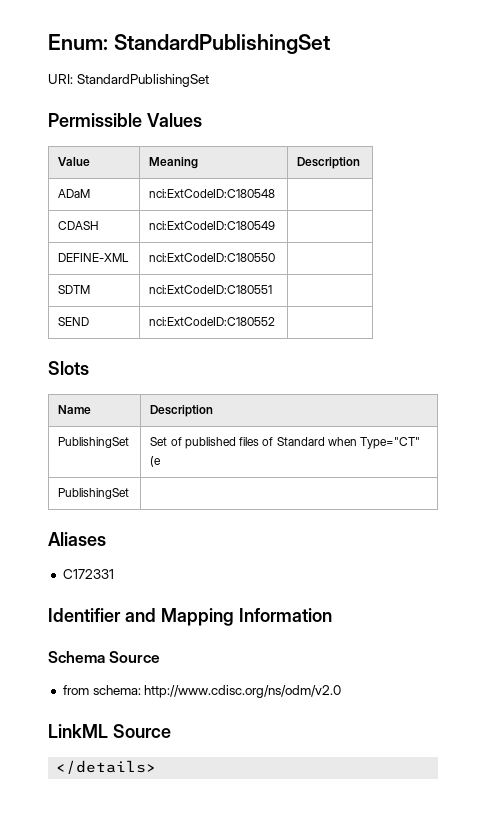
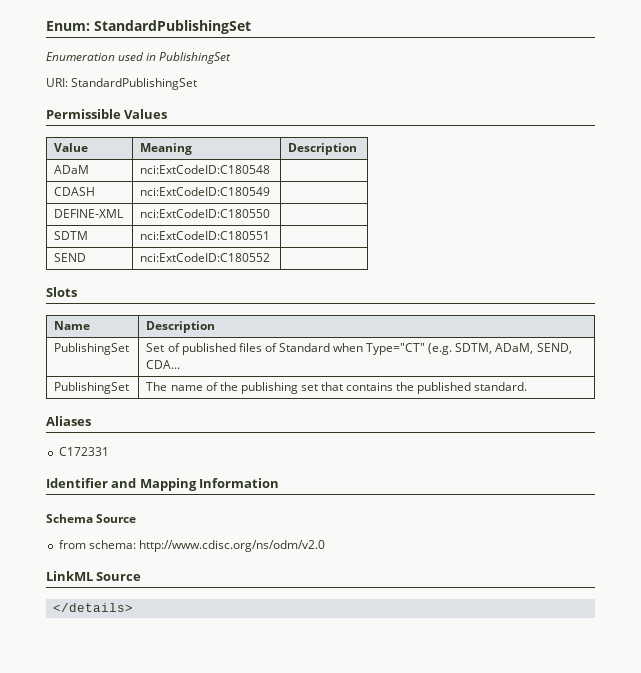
+ Enumeration used in PublishingSet
- PublishingSet | Set of published files of Standard when Type="CT" (e
- PublishingSet |
+ PublishingSet | Set of published files of Standard when Type="CT" (e.g. SDTM, ADaM, SEND, CDA...
+ PublishingSet | The name of the publishing set that contains the published standard.

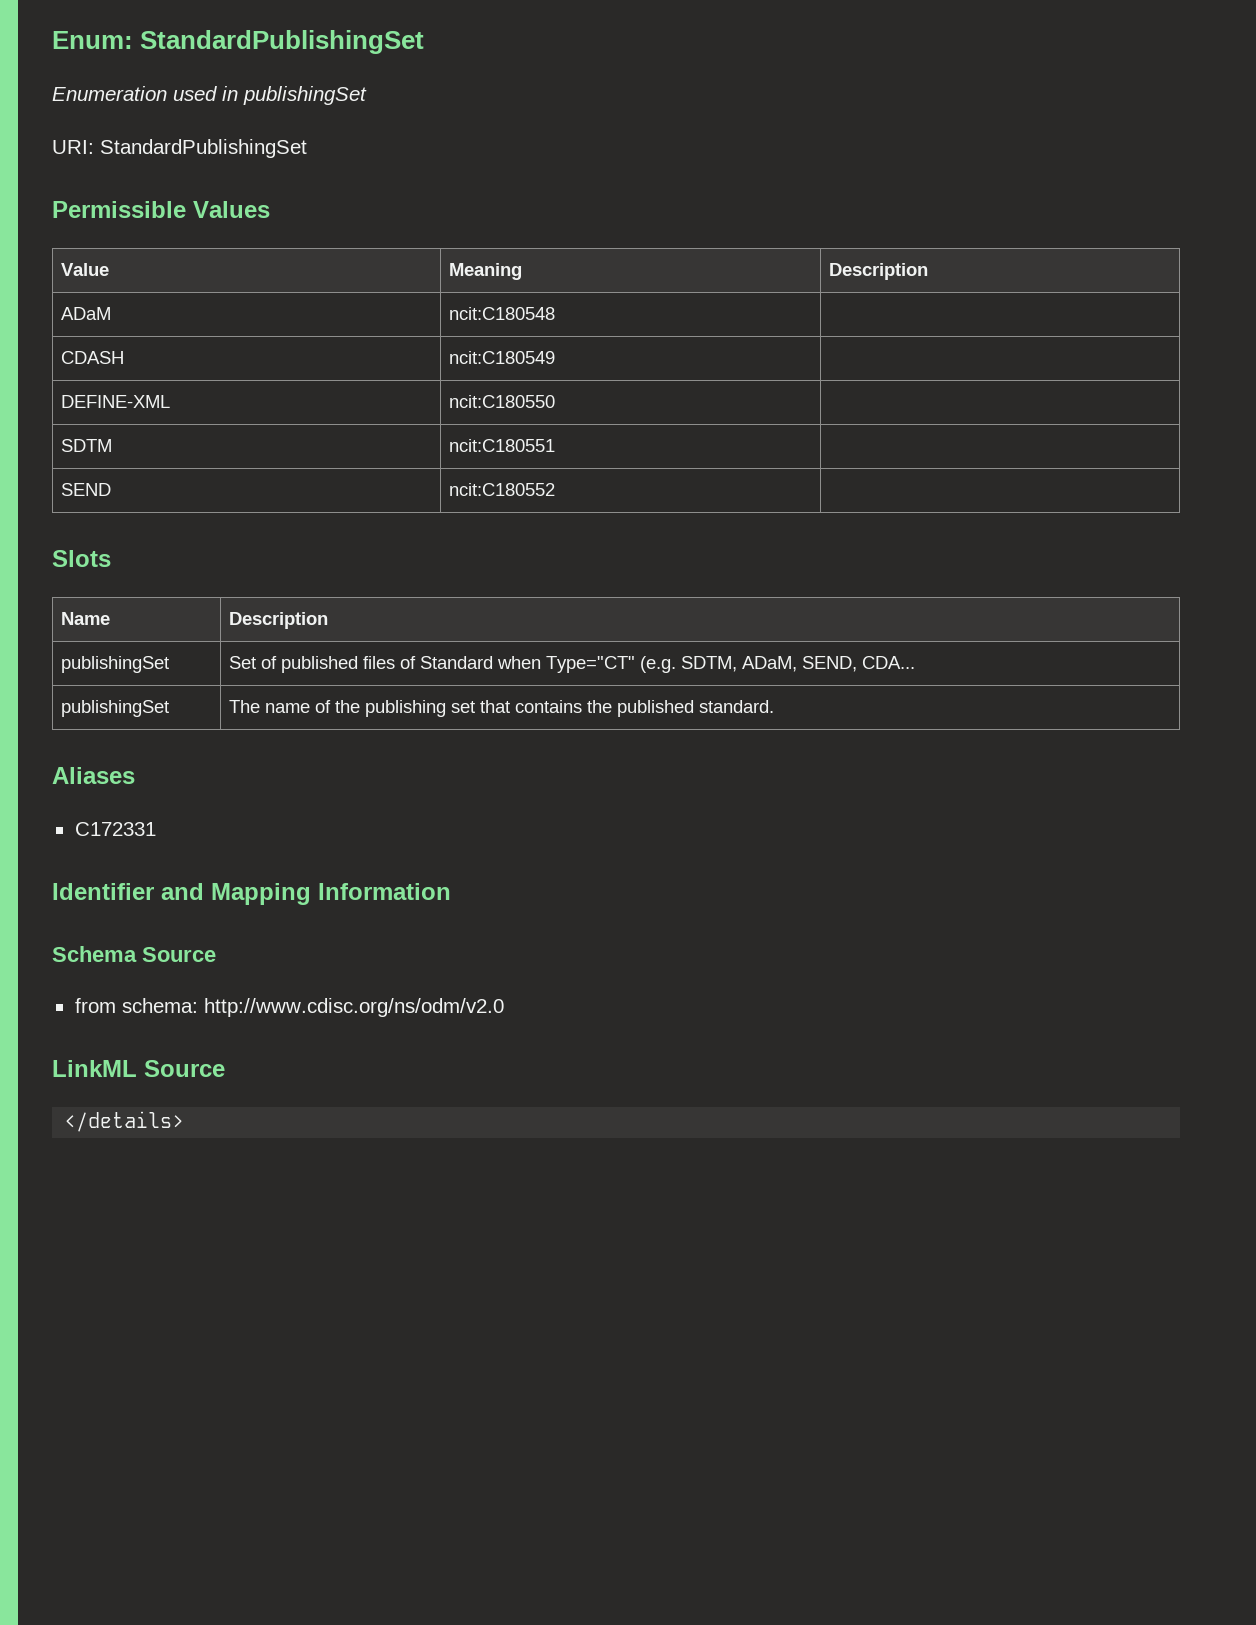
- Enumeration used in PublishingSet
+ Enumeration used in publishingSet
- ADaM | nci:ExtCodeID:C180548 |
+ ADaM | ncit:C180548 |
- CDASH | nci:ExtCodeID:C180549 |
+ CDASH | ncit:C180549 |
- DEFINE-XML | nci:ExtCodeID:C180550 |
+ DEFINE-XML | ncit:C180550 |
- SDTM | nci:ExtCodeID:C180551 |
+ SDTM | ncit:C180551 |
- SEND | nci:ExtCodeID:C180552 |
+ SEND | ncit:C180552 |
- PublishingSet | Set of published files of Standard when Type="CT" (e.g. SDTM, ADaM, SEND, CDA...
+ publishingSet | Set of published files of Standard when Type="CT" (e.g. SDTM, ADaM, SEND, CDA...
- PublishingSet | The name of the publishing set that contains the published standard.
+ publishingSet | The name of the publishing set that contains the published standard.

